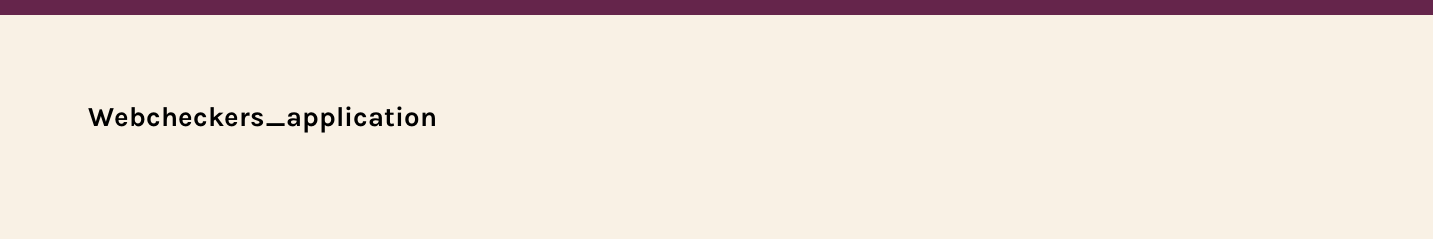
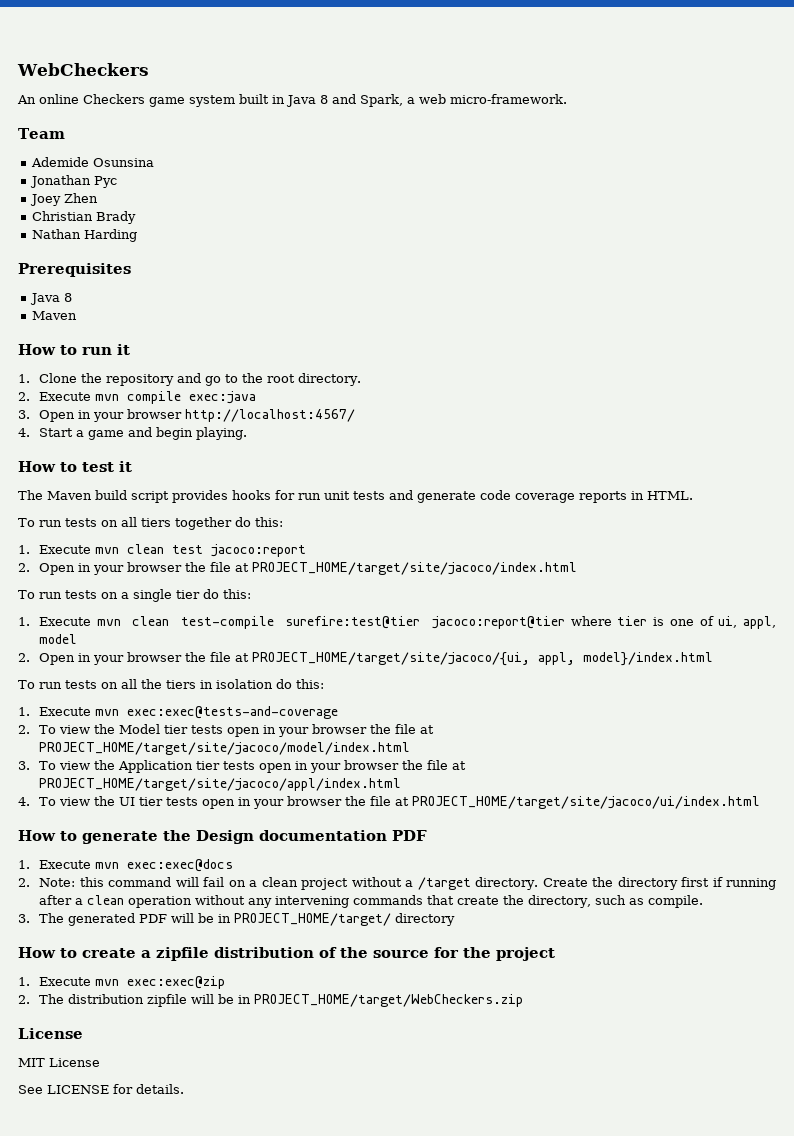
- Webcheckers_application
+ WebCheckers
+ An online Checkers game system built in Java 8 and Spark, a web micro-framework.
+ Team
+ Ademide Osunsina
+ Jonathan Pyc
+ Joey Zhen
+ Christian Brady
+ Nathan Harding
+ Prerequisites
+ Java 8
+ Maven
+ How to run it
+ 1. Clone the repository and go to the root directory.
+ 2. Execute mvn compile exec:java
+ 3. Open in your browser http://localhost:4567/
+ 4. Start a game and begin playing.
+ How to test it
+ The Maven build script provides hooks for run unit tests and generate code coverage reports in HTML.
+ To run tests on all tiers together do this:
+ 1. Execute mvn clean test jacoco:report
+ 2. Open in your browser the file at PROJECT_HOME/target/site/jacoco/index.html
+ To run tests on a single tier do this:
+ 1. Execute mvn clean test-compile surefire:test@tier jacoco:report@tier where tier is one of ui, appl, model
+ 2. Open in your browser the file at PROJECT_HOME/target/site/jacoco/{ui, appl, model}/index.html
+ To run tests on all the tiers in isolation do this:
+ 1. Execute mvn exec:exec@tests-and-coverage
+ 2. To view the Model tier tests open in your browser the file at PROJECT_HOME/target/site/jacoco/model/index.html
+ 3. To view the Application tier tests open in your browser the file at PROJECT_HOME/target/site/jacoco/appl/index.html
+ 4. To view the UI tier tests open in your browser the file at PROJECT_HOME/target/site/jacoco/ui/index.html
+ How to generate the Design documentation PDF
+ 1. Execute mvn exec:exec@docs
+ 2. Note: this command will fail on a clean project without a /target directory. Create the directory first if running after a clean operation without any intervening commands that create the directory, such as compile.
+ 3. The generated PDF will be in PROJECT_HOME/target/ directory
+ How to create a zipfile distribution of the source for the project
+ 1. Execute mvn exec:exec@zip
+ 2. The distribution zipfile will be in PROJECT_HOME/target/WebCheckers.zip
+ License
+ MIT License
+ See LICENSE for details.

